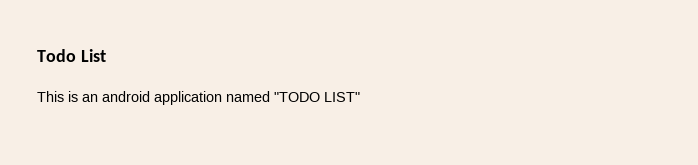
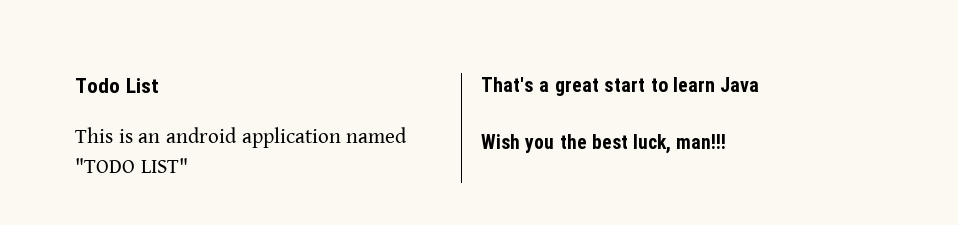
+ That's a great start to learn Java
+ Wish you the best luck, man!!!

